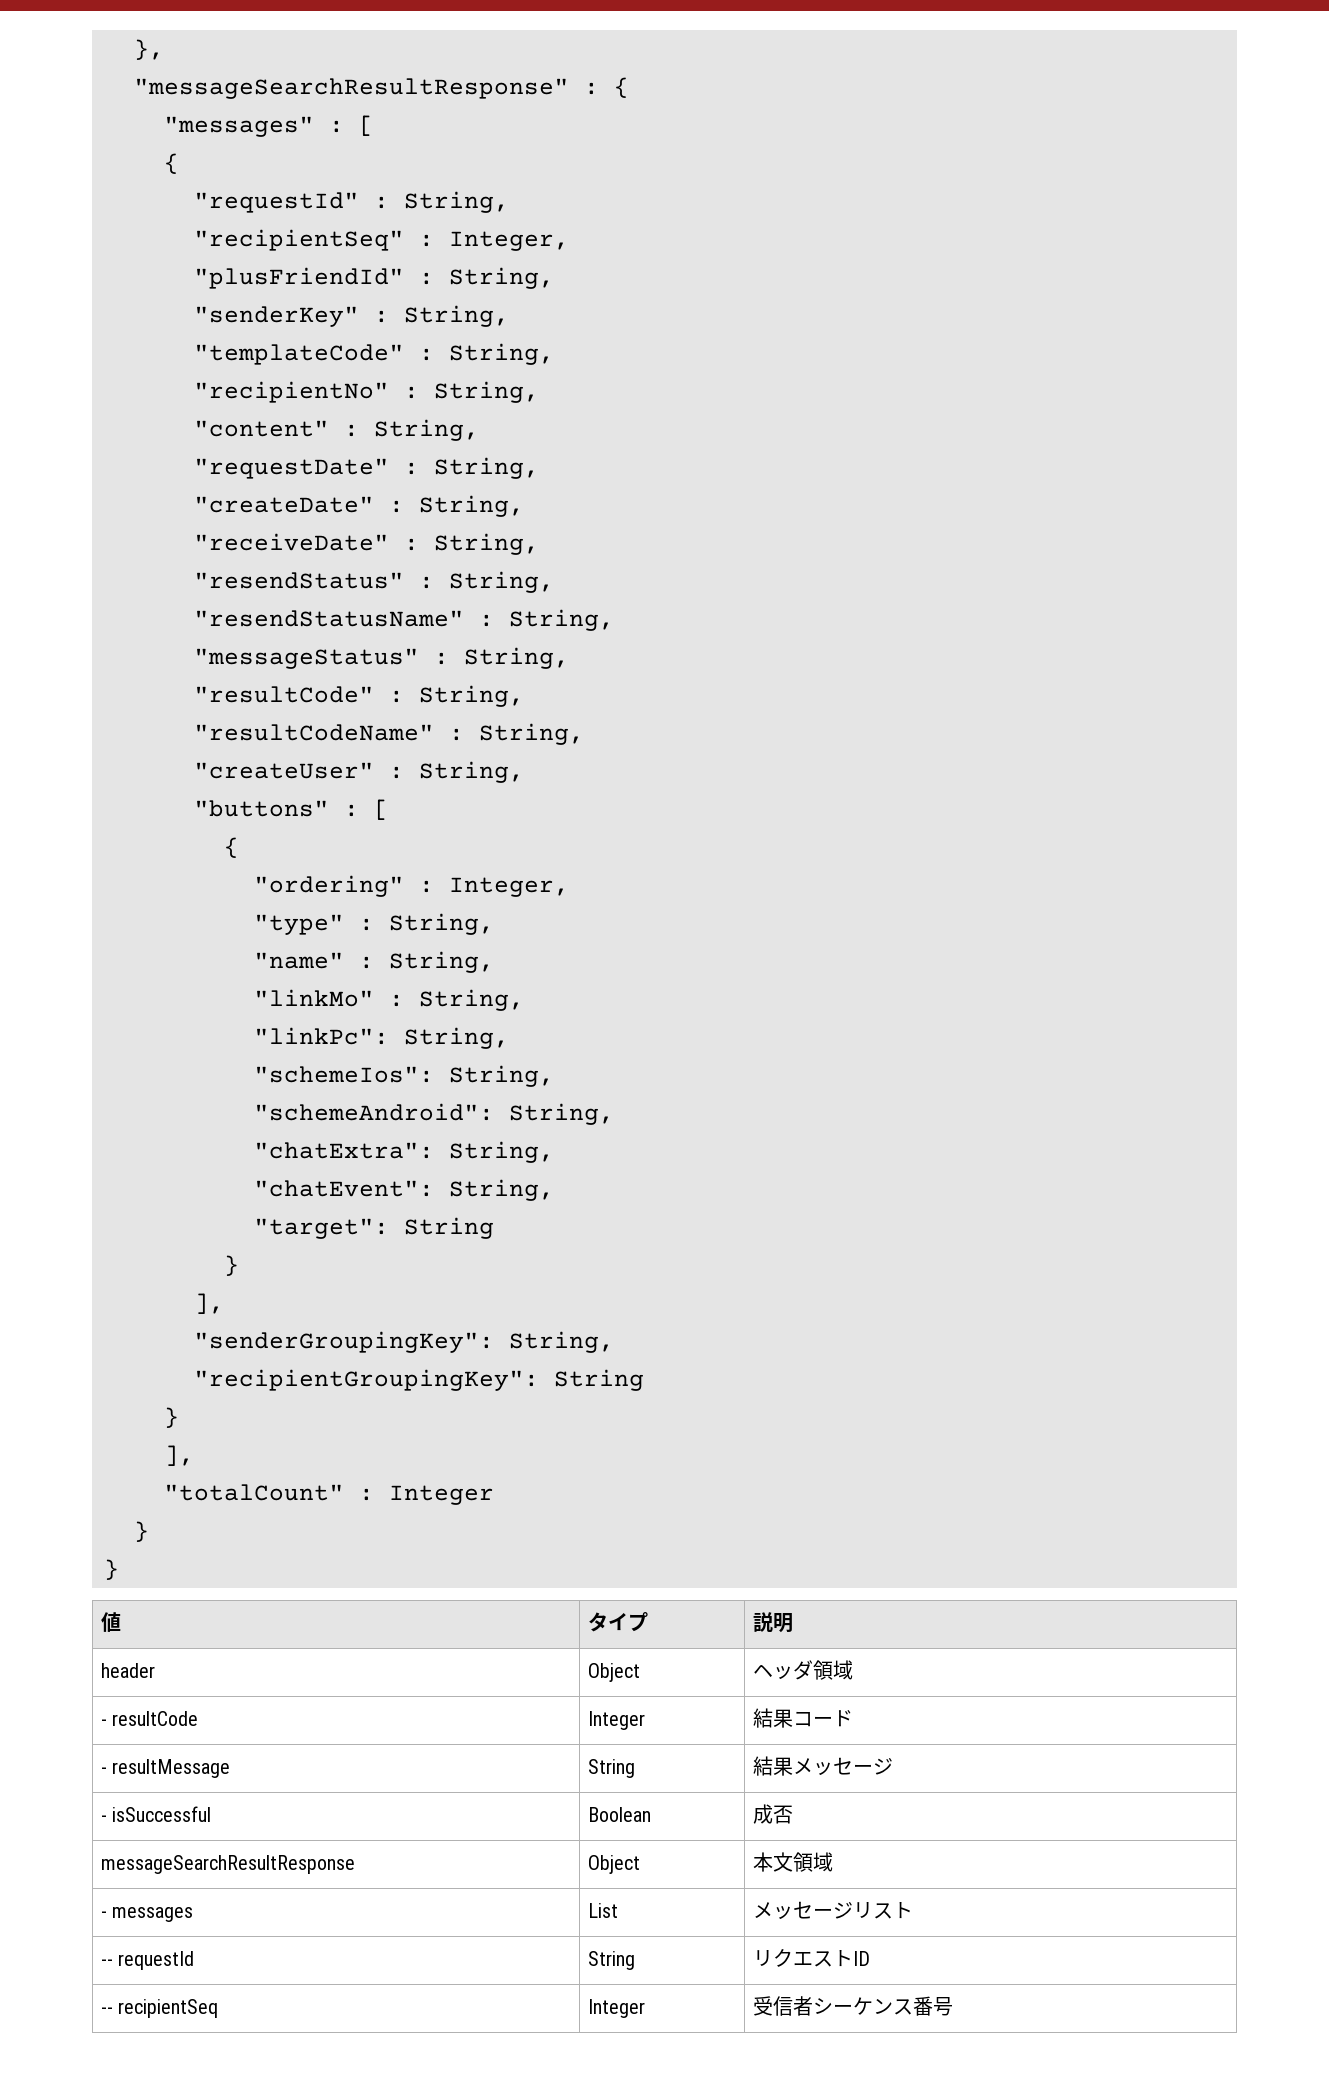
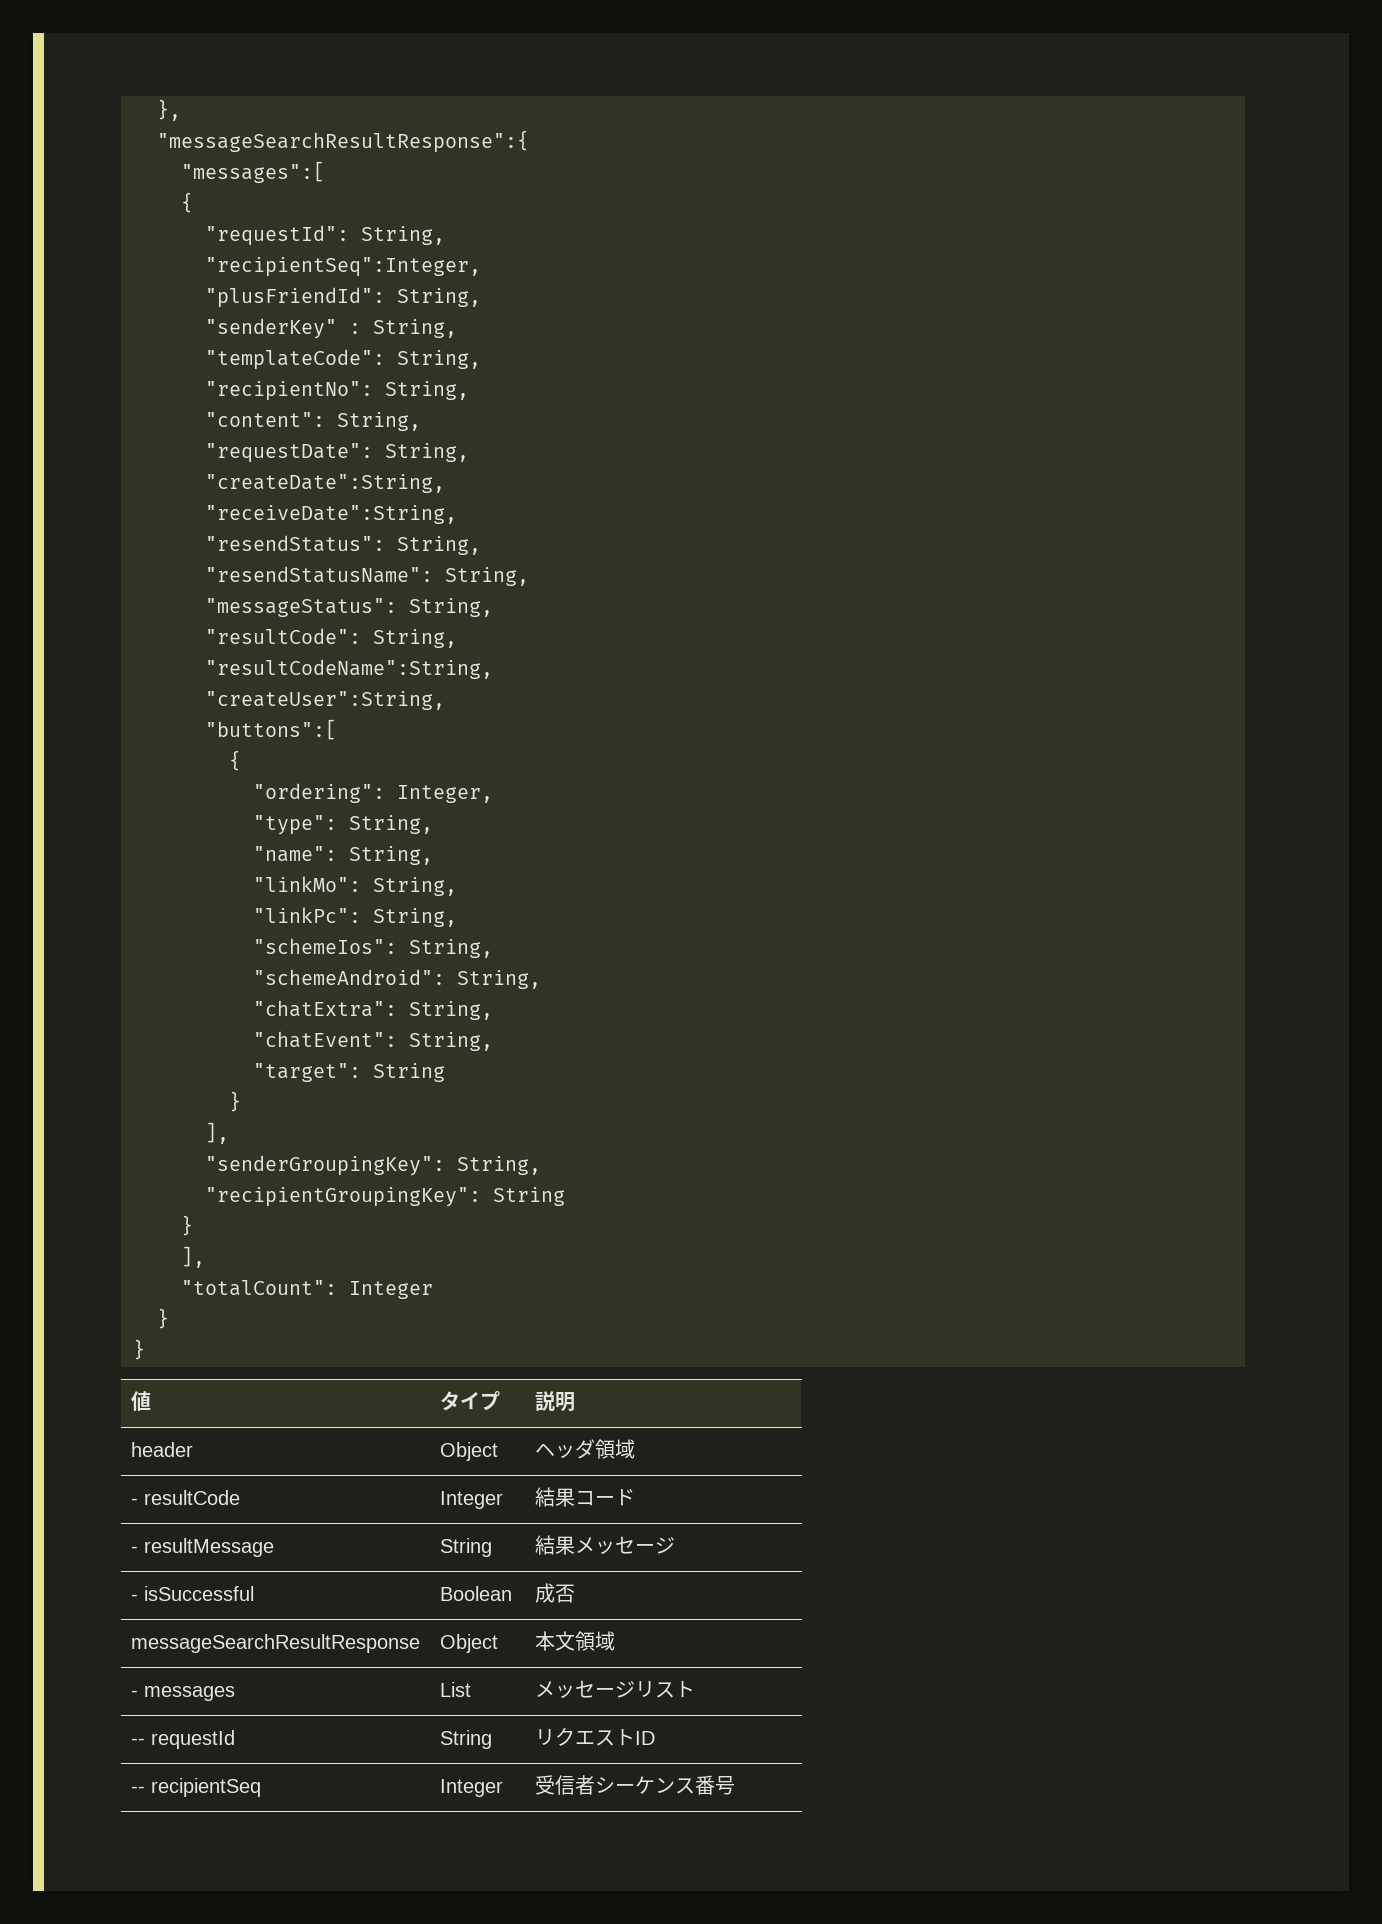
- "messageSearchResultResponse" : {
- "messages" : [
+ "messageSearchResultResponse":{
+ "messages":[
  {
- "requestId" : String,
- "recipientSeq" : Integer,
- "plusFriendId" : String,
+ "requestId": String,
+ "recipientSeq":Integer,
+ "plusFriendId": String,
- "templateCode" : String,
- "recipientNo" : String,
- "content" : String,
- "requestDate" : String,
- "createDate" : String,
- "receiveDate" : String,
- "resendStatus" : String,
- "resendStatusName" : String,
- "messageStatus" : String,
- "resultCode" : String,
- "resultCodeName" : String,
- "createUser" : String,
- "buttons" : [
+ "templateCode": String,
+ "recipientNo": String,
+ "content": String,
+ "requestDate": String,
+ "createDate":String,
+ "receiveDate":String,
+ "resendStatus": String,
+ "resendStatusName": String,
+ "messageStatus": String,
+ "resultCode": String,
+ "resultCodeName":String,
+ "createUser":String,
+ "buttons":[
  {
- "ordering" : Integer,
- "type" : String,
- "name" : String,
- "linkMo" : String,
+ "ordering": Integer,
+ "type": String,
+ "name": String,
+ "linkMo": String,
- "totalCount" : Integer
+ "totalCount": Integer

